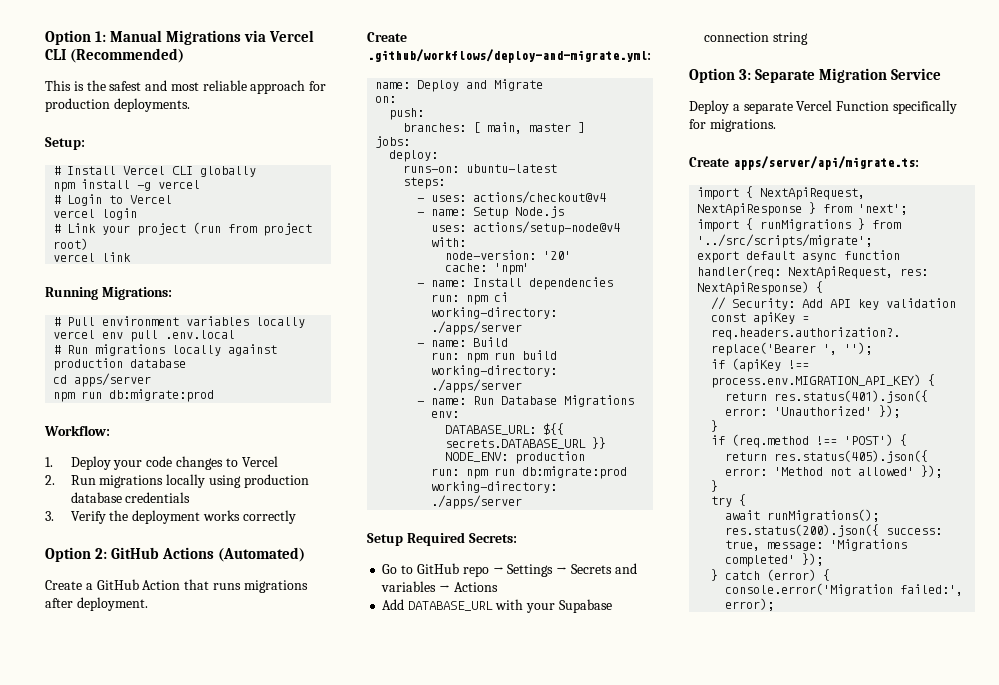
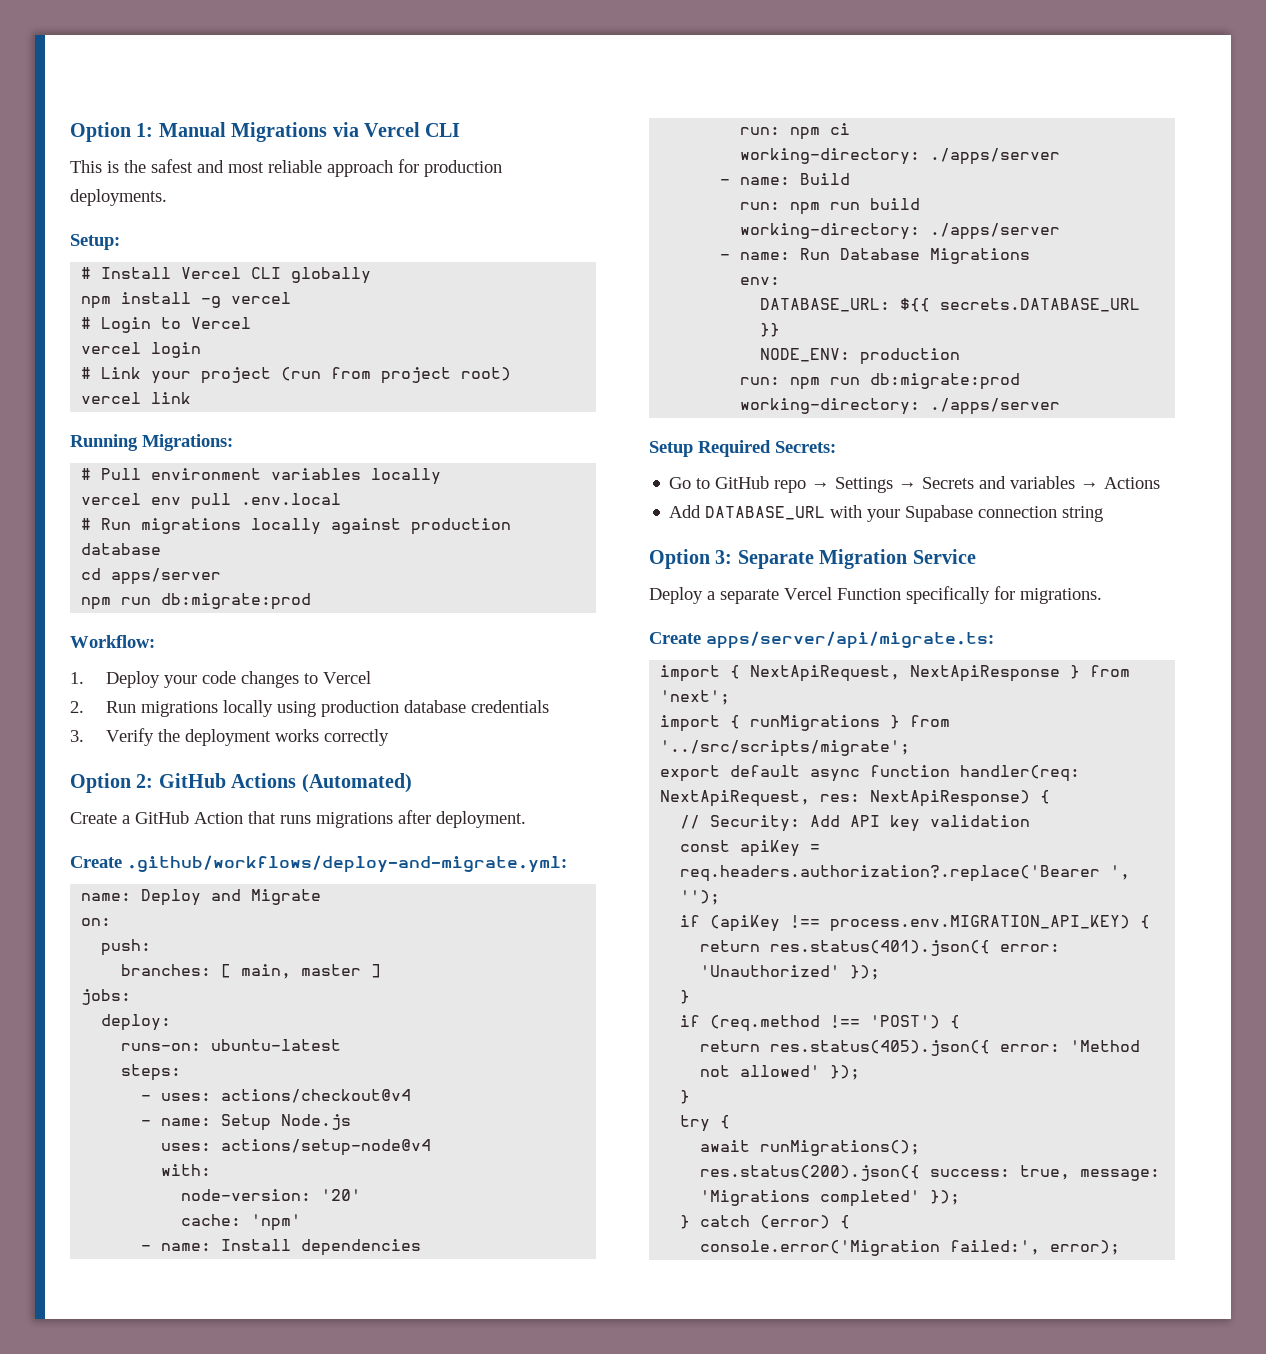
- Option 1: Manual Migrations via Vercel CLI (Recommended)
+ Option 1: Manual Migrations via Vercel CLI

